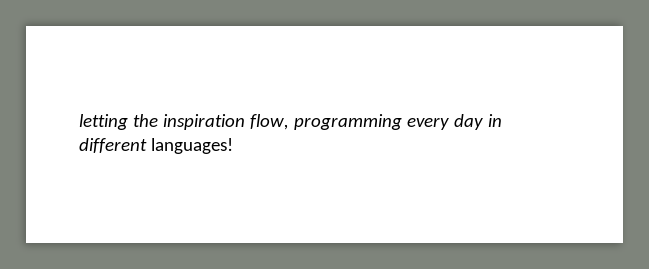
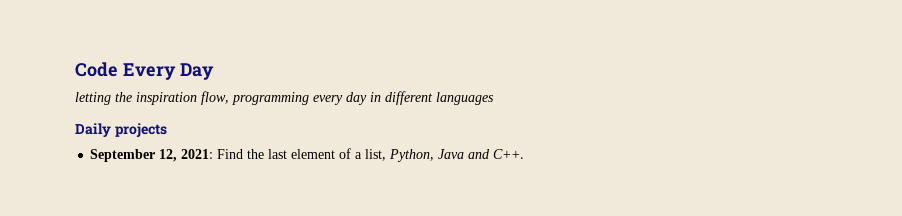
+ Code Every Day
- letting the inspiration flow, programming every day in different languages!
+ letting the inspiration flow, programming every day in different languages
+ Daily projects
+ September 12, 2021: Find the last element of a list, Python, Java and C++.

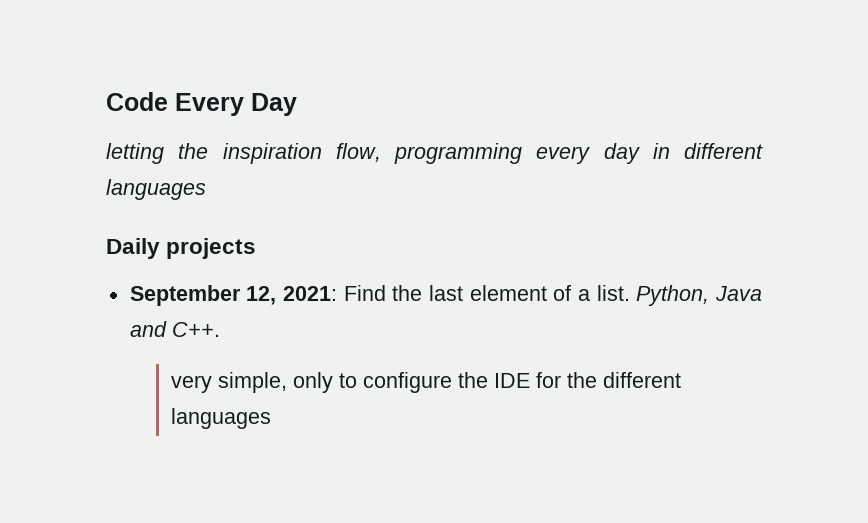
- September 12, 2021: Find the last element of a list, Python, Java and C++.
+ September 12, 2021: Find the last element of a list. Python, Java and C++.
+ very simple, only to configure the IDE for the different languages

